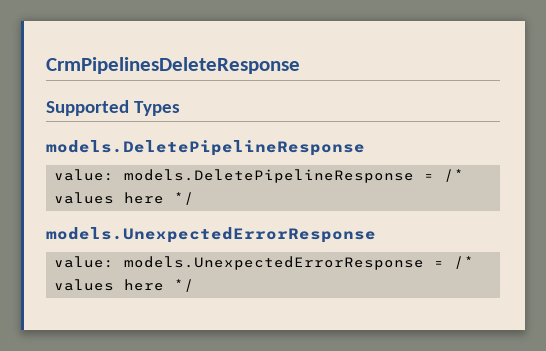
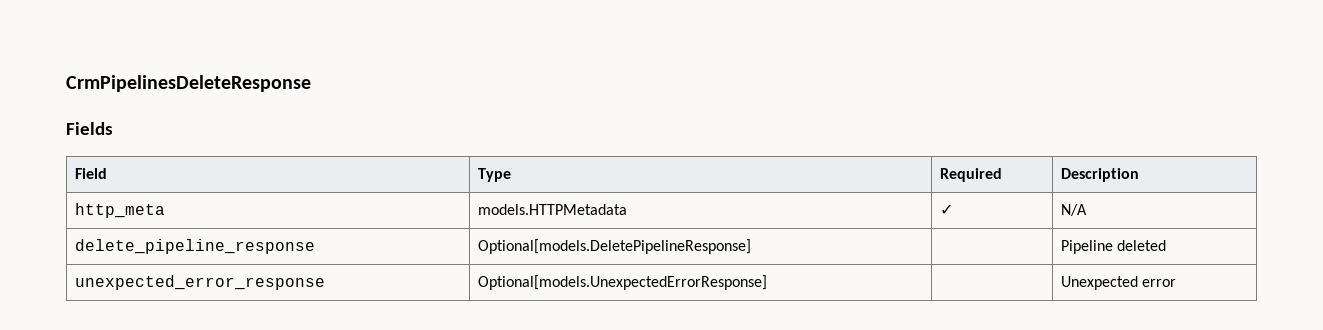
- Supported Types
- models.DeletePipelineResponse
- value: models.DeletePipelineResponse = /* values here */
- models.UnexpectedErrorResponse
- value: models.UnexpectedErrorResponse = /* values here */
+ Fields
+ Field | Type | Required | Description
+ http_meta | models.HTTPMetadata | ✓ | N/A
+ delete_pipeline_response | Optional[models.DeletePipelineResponse] | | Pipeline deleted
+ unexpected_error_response | Optional[models.UnexpectedErrorResponse] | | Unexpected error

